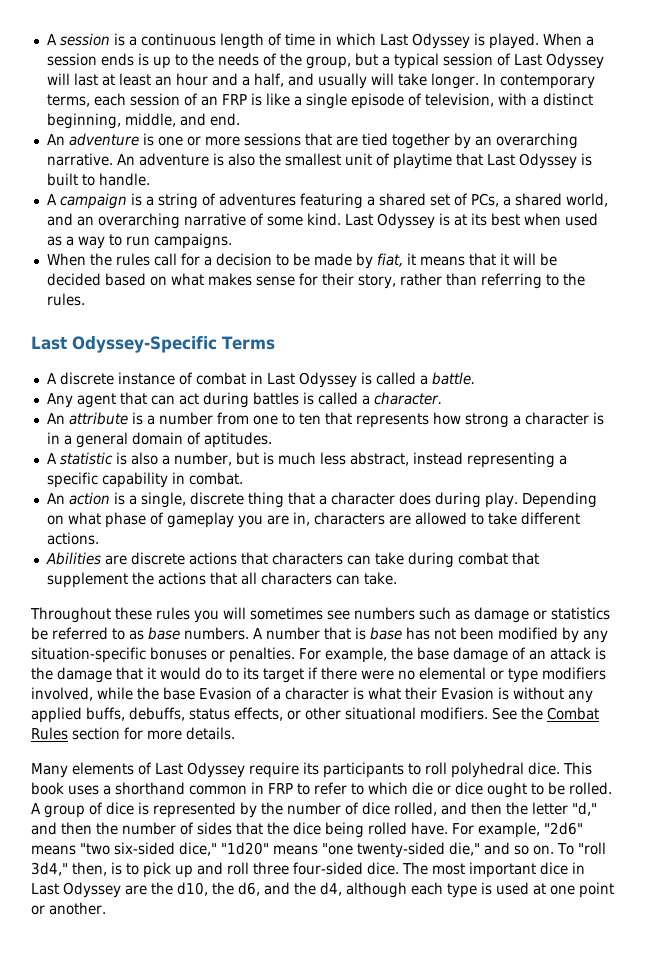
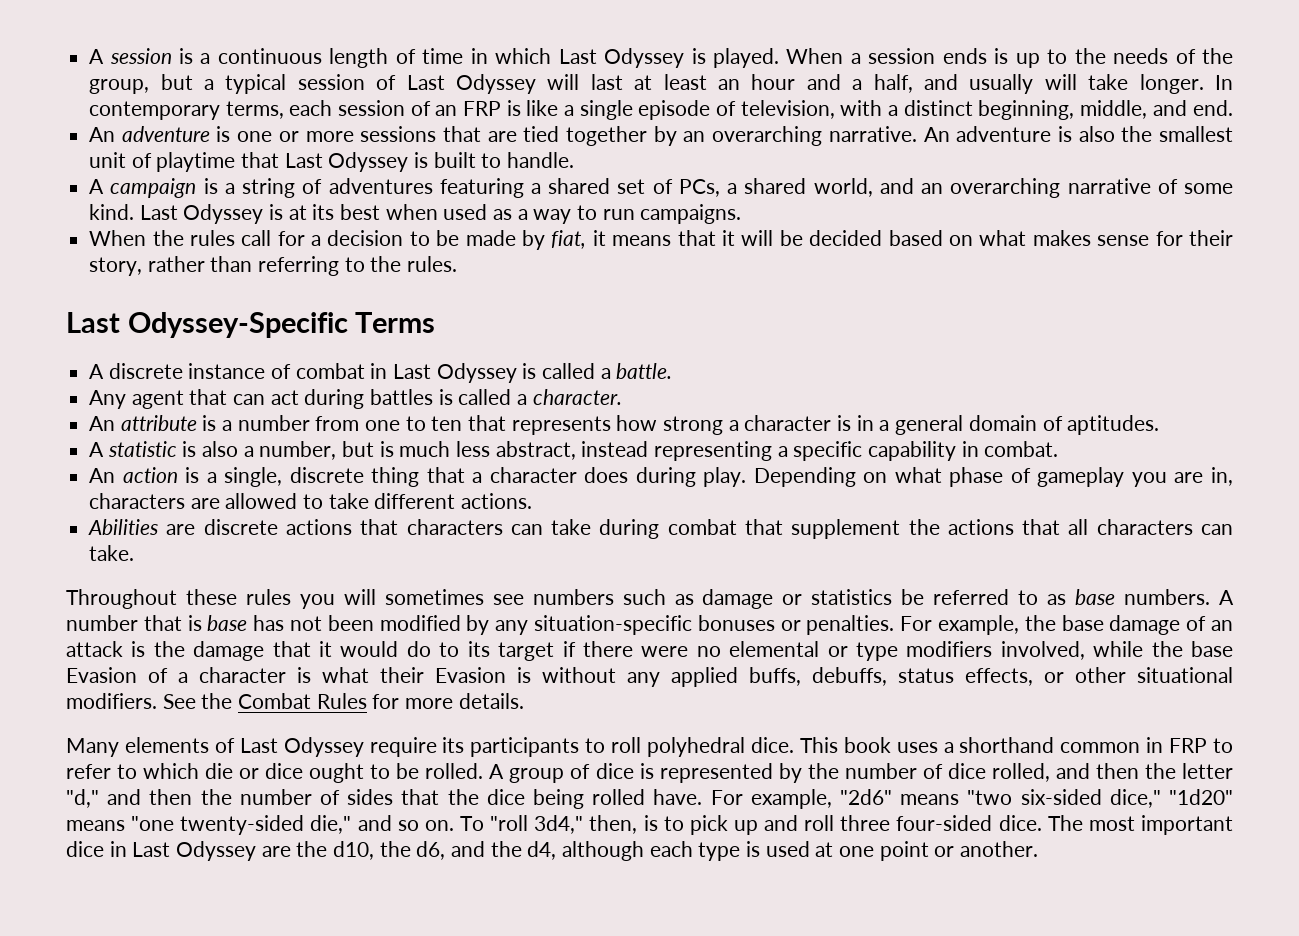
- See the Combat Rules section for more details.
+ See the Combat Rules for more details.

